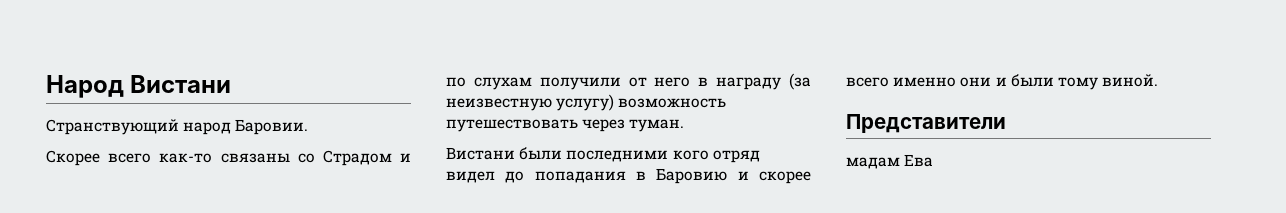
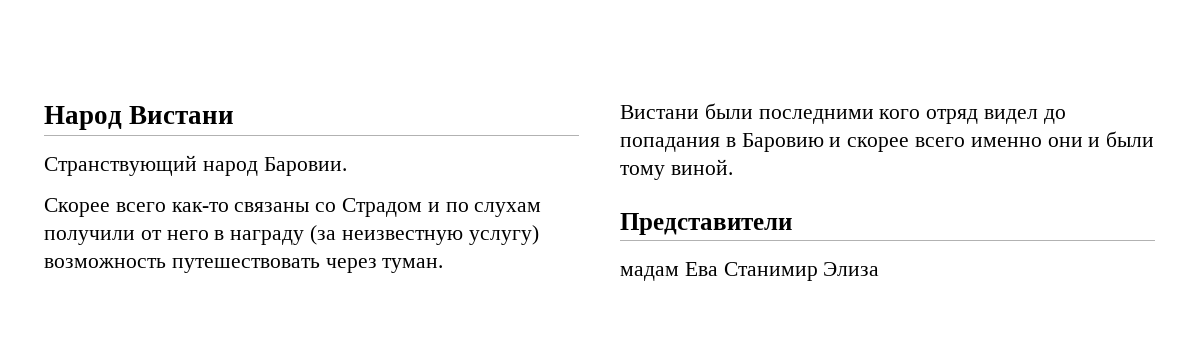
- мадам Ева
+ мадам Ева Станимир Элиза

